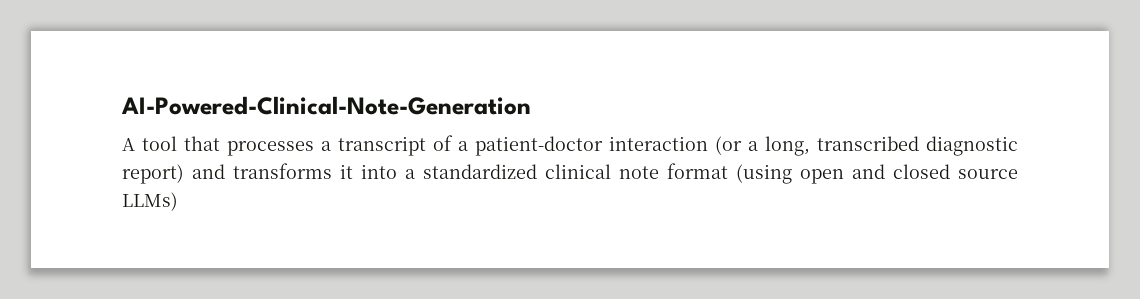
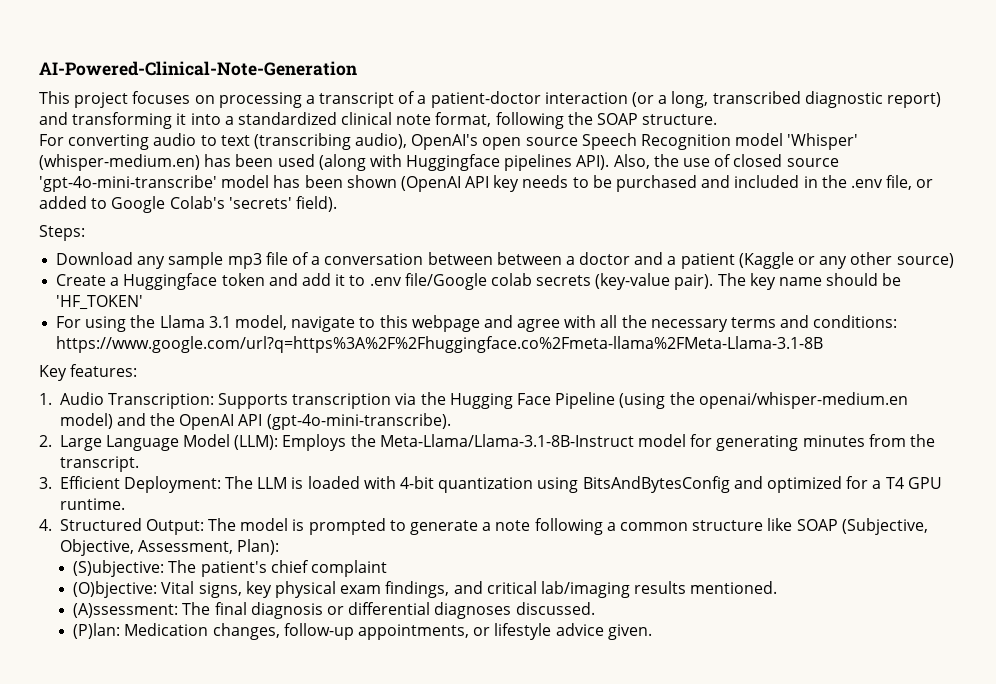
- A tool that processes a transcript of a patient-doctor interaction (or a long, transcribed diagnostic report) and transforms it into a standardized clinical note format (using open and closed source LLMs)
+ This project focuses on processing a transcript of a patient-doctor interaction (or a long, transcribed diagnostic report) and transforming it into a standardized clinical note format, following the SOAP structure.
+ For converting audio to text (transcribing audio), OpenAI's open source Speech Recognition model 'Whisper' (whisper-medium.en) has been used (along with Huggingface pipelines API). Also, the use of closed source 'gpt-4o-mini-transcribe' model has been shown (OpenAI API key needs to be purchased and included in the .env file, or added to Google Colab's 'secrets' field).
+ Steps:
+ Download any sample mp3 file of a conversation between between a doctor and a patient (Kaggle or any other source)
+ Create a Huggingface token and add it to .env file/Google colab secrets (key-value pair). The key name should be 'HF_TOKEN'
+ For using the Llama 3.1 model, navigate to this webpage and agree with all the necessary terms and conditions: https://www.google.com/url?q=https%3A%2F%2Fhuggingface.co%2Fmeta-llama%2FMeta-Llama-3.1-8B
+ Key features:
+ 1. Audio Transcription: Supports transcription via the Hugging Face Pipeline (using the openai/whisper-medium.en model) and the OpenAI API (gpt-4o-mini-transcribe).
+ 2. Large Language Model (LLM): Employs the Meta-Llama/Llama-3.1-8B-Instruct model for generating minutes from the transcript.
+ 3. Efficient Deployment: The LLM is loaded with 4-bit quantization using BitsAndBytesConfig and optimized for a T4 GPU runtime.
+ 4. Structured Output: The model is prompted to generate a note following a common structure like SOAP (Subjective, Objective, Assessment, Plan):
+ (S)ubjective: The patient's chief complaint
+ (O)bjective: Vital signs, key physical exam findings, and critical lab/imaging results mentioned.
+ (A)ssessment: The final diagnosis or differential diagnoses discussed.
+ (P)lan: Medication changes, follow-up appointments, or lifestyle advice given.

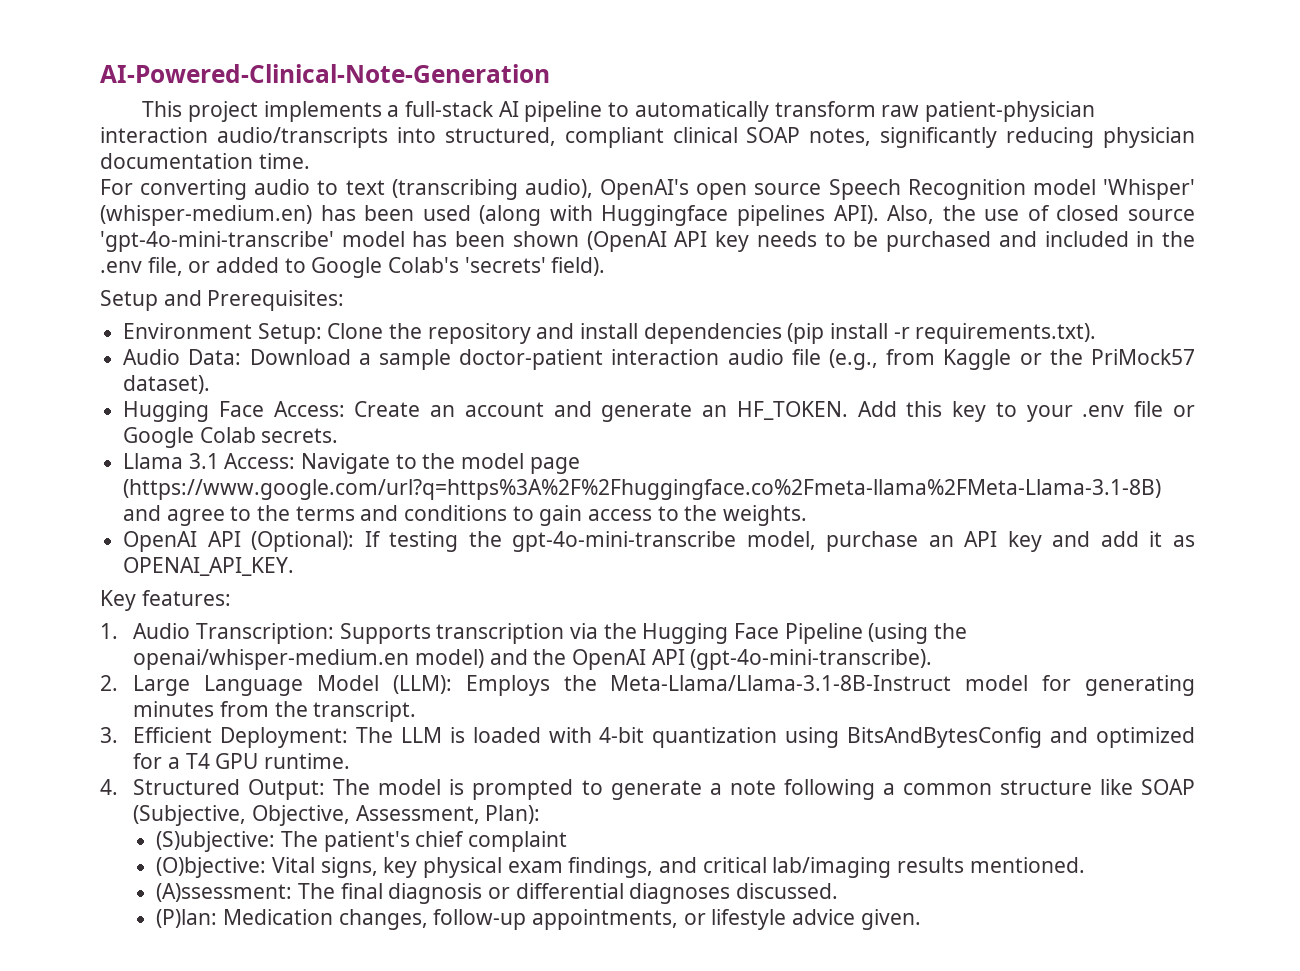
- This project focuses on processing a transcript of a patient-doctor interaction (or a long, transcribed diagnostic report) and transforming it into a standardized clinical note format, following the SOAP structure.
+ This project implements a full-stack AI pipeline to automatically transform raw patient-physician interaction audio/transcripts into structured, compliant clinical SOAP notes, significantly reducing physician documentation time.
- Steps:
- Download any sample mp3 file of a conversation between between a doctor and a patient (Kaggle or any other source)
- Create a Huggingface token and add it to .env file/Google colab secrets (key-value pair). The key name should be 'HF_TOKEN'
- For using the Llama 3.1 model, navigate to this webpage and agree with all the necessary terms and conditions: https://www.google.com/url?q=https%3A%2F%2Fhuggingface.co%2Fmeta-llama%2FMeta-Llama-3.1-8B
+ Setup and Prerequisites:
+ Environment Setup: Clone the repository and install dependencies (pip install -r requirements.txt).
+ Audio Data: Download a sample doctor-patient interaction audio file (e.g., from Kaggle or the PriMock57 dataset).
+ Hugging Face Access: Create an account and generate an HF_TOKEN. Add this key to your .env file or Google Colab secrets.
+ Llama 3.1 Access: Navigate to the model page (https://www.google.com/url?q=https%3A%2F%2Fhuggingface.co%2Fmeta-llama%2FMeta-Llama-3.1-8B) and agree to the terms and conditions to gain access to the weights.
+ OpenAI API (Optional): If testing the gpt-4o-mini-transcribe model, purchase an API key and add it as OPENAI_API_KEY.

